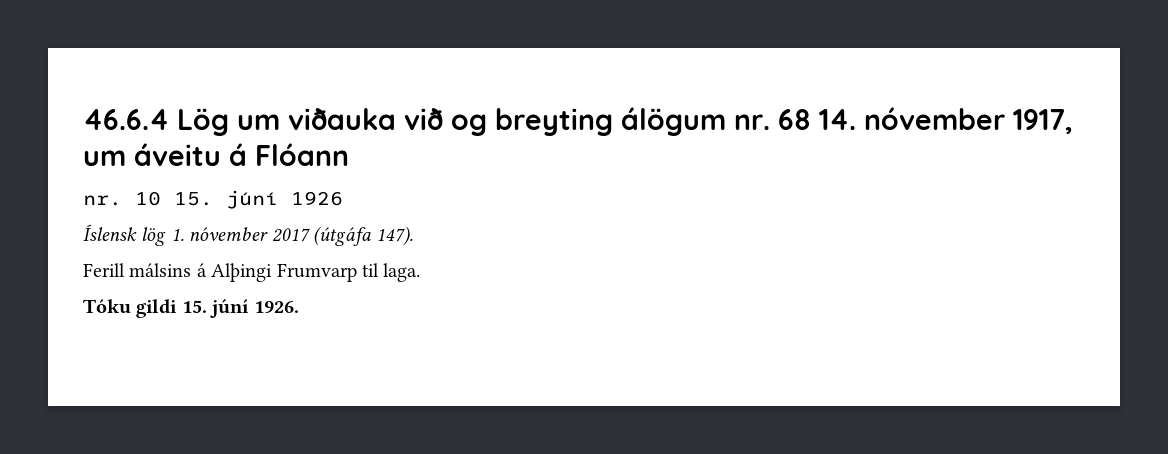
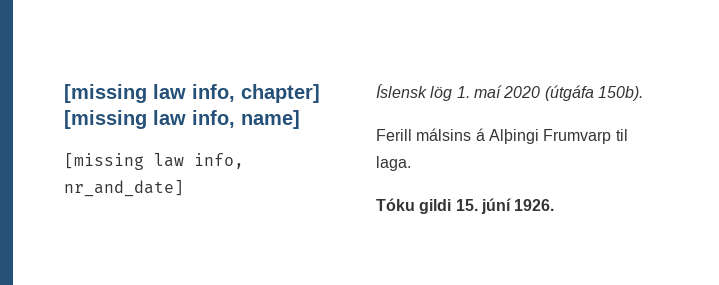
- 46.6.4 Lög um viðauka við og breyting álögum nr. 68 14. nóvember 1917, um áveitu á Flóann
- nr. 10 15. júní 1926
+ [missing law info, chapter] [missing law info, name]
+ [missing law info, nr_and_date]
- Íslensk lög 1. nóvember 2017 (útgáfa 147).
+ Íslensk lög 1. maí 2020 (útgáfa 150b).

